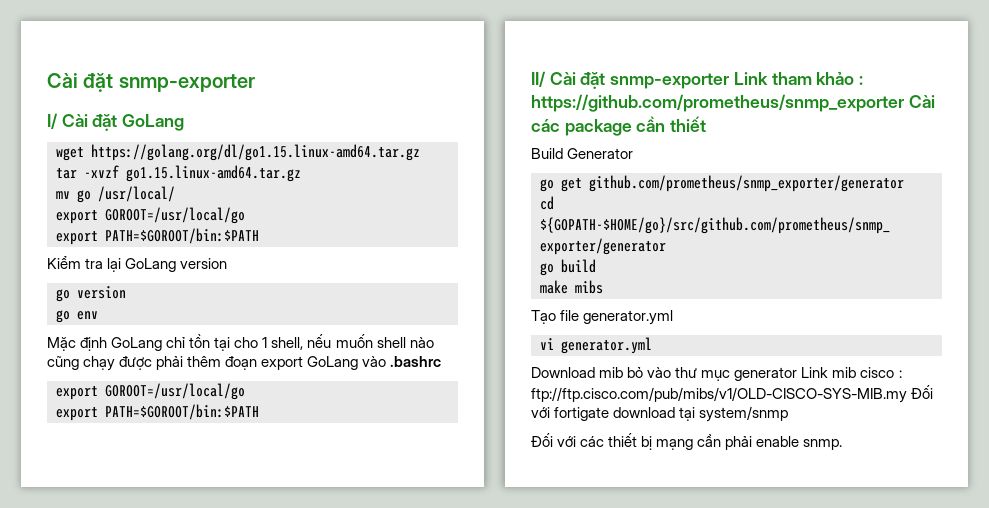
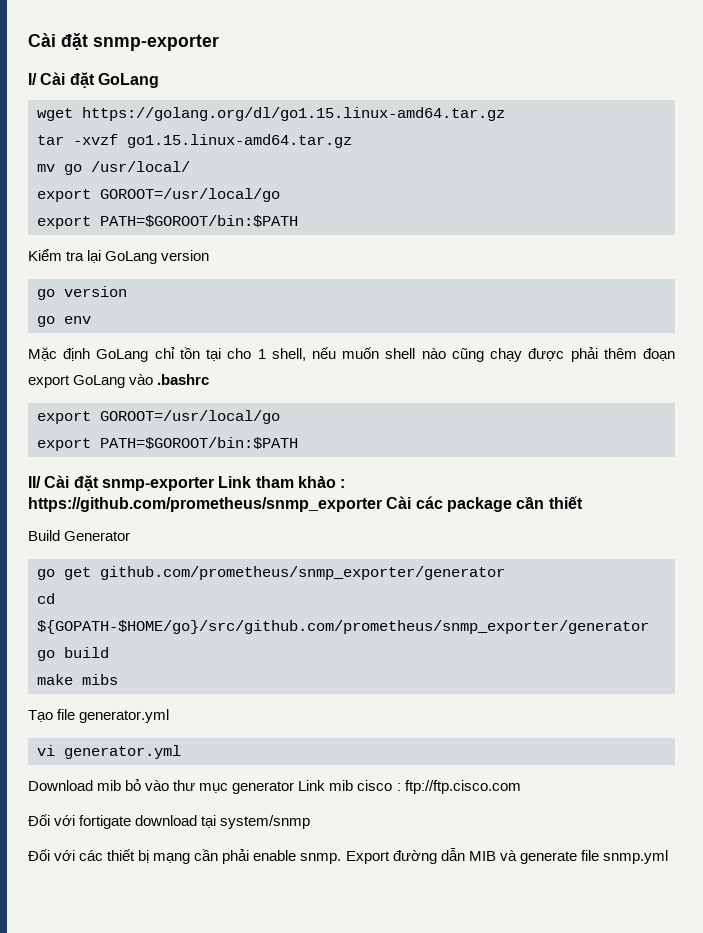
- Download mib bỏ vào thư mục generator Link mib cisco : ftp://ftp.cisco.com/pub/mibs/v1/OLD-CISCO-SYS-MIB.my Đối với fortigate download tại system/snmp
+ Download mib bỏ vào thư mục generator Link mib cisco : ftp://ftp.cisco.com
+ Đối với fortigate download tại system/snmp
+ Export đường dẫn MIB và generate file snmp.yml

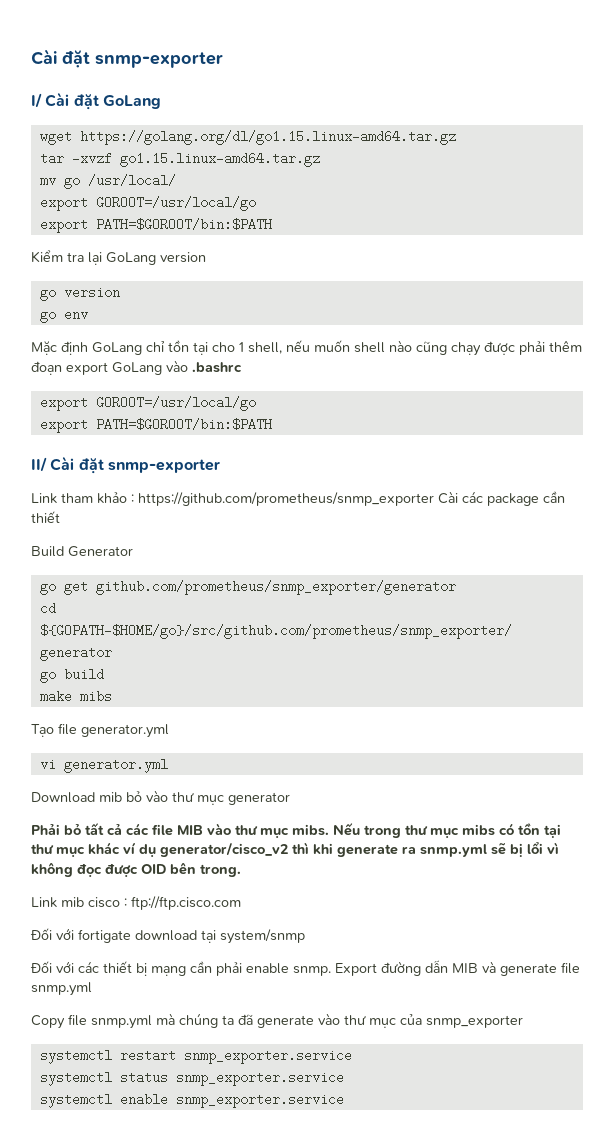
- II/ Cài đặt snmp-exporter Link tham khảo : https://github.com/prometheus/snmp_exporter Cài các package cần thiết
+ II/ Cài đặt snmp-exporter
+ Link tham khảo : https://github.com/prometheus/snmp_exporter Cài các package cần thiết
- Download mib bỏ vào thư mục generator Link mib cisco : ftp://ftp.cisco.com
+ Download mib bỏ vào thư mục generator
+ Phải bỏ tất cả các file MIB vào thư mục mibs. Nếu trong thư mục mibs có tồn tại thư mục khác ví dụ generator/cisco_v2 thì khi generate ra snmp.yml sẽ bị lổi vì không đọc được OID bên trong.
+ Link mib cisco : ftp://ftp.cisco.com
+ Copy file snmp.yml mà chúng ta đã generate vào thư mục của snmp_exporter
+ systemctl restart snmp_exporter.service
+ systemctl status snmp_exporter.service
+ systemctl enable snmp_exporter.service

